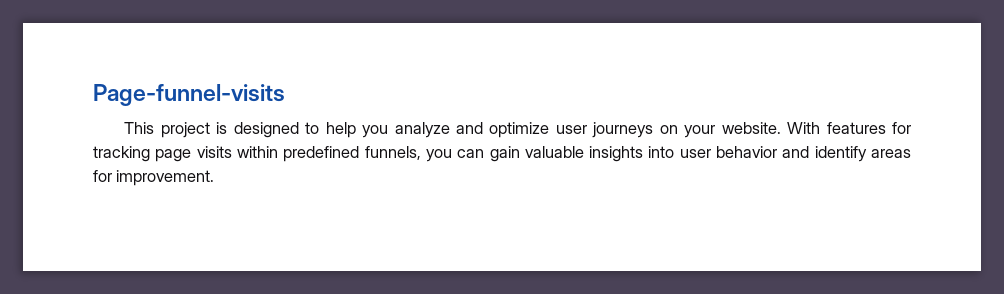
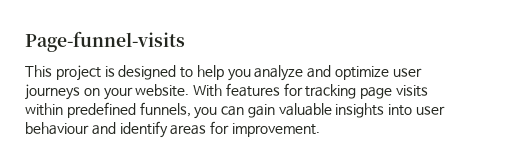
- With features for tracking page visits within predefined funnels, you can gain valuable insights into user behavior and identify areas for improvement.
+ With features for tracking page visits within predefined funnels, you can gain valuable insights into user behaviour and identify areas for improvement.

